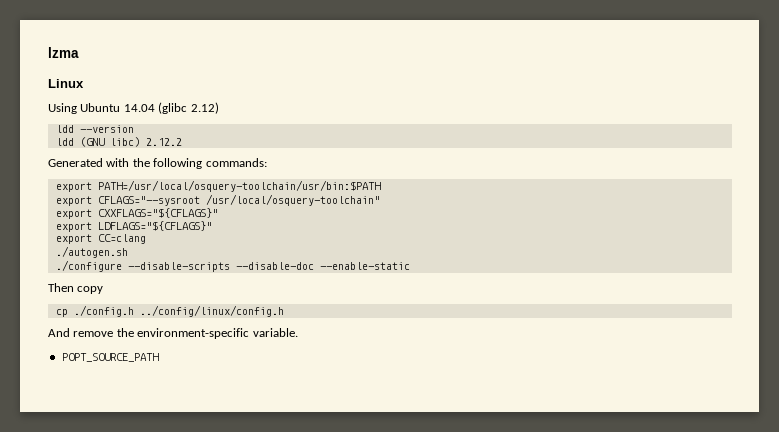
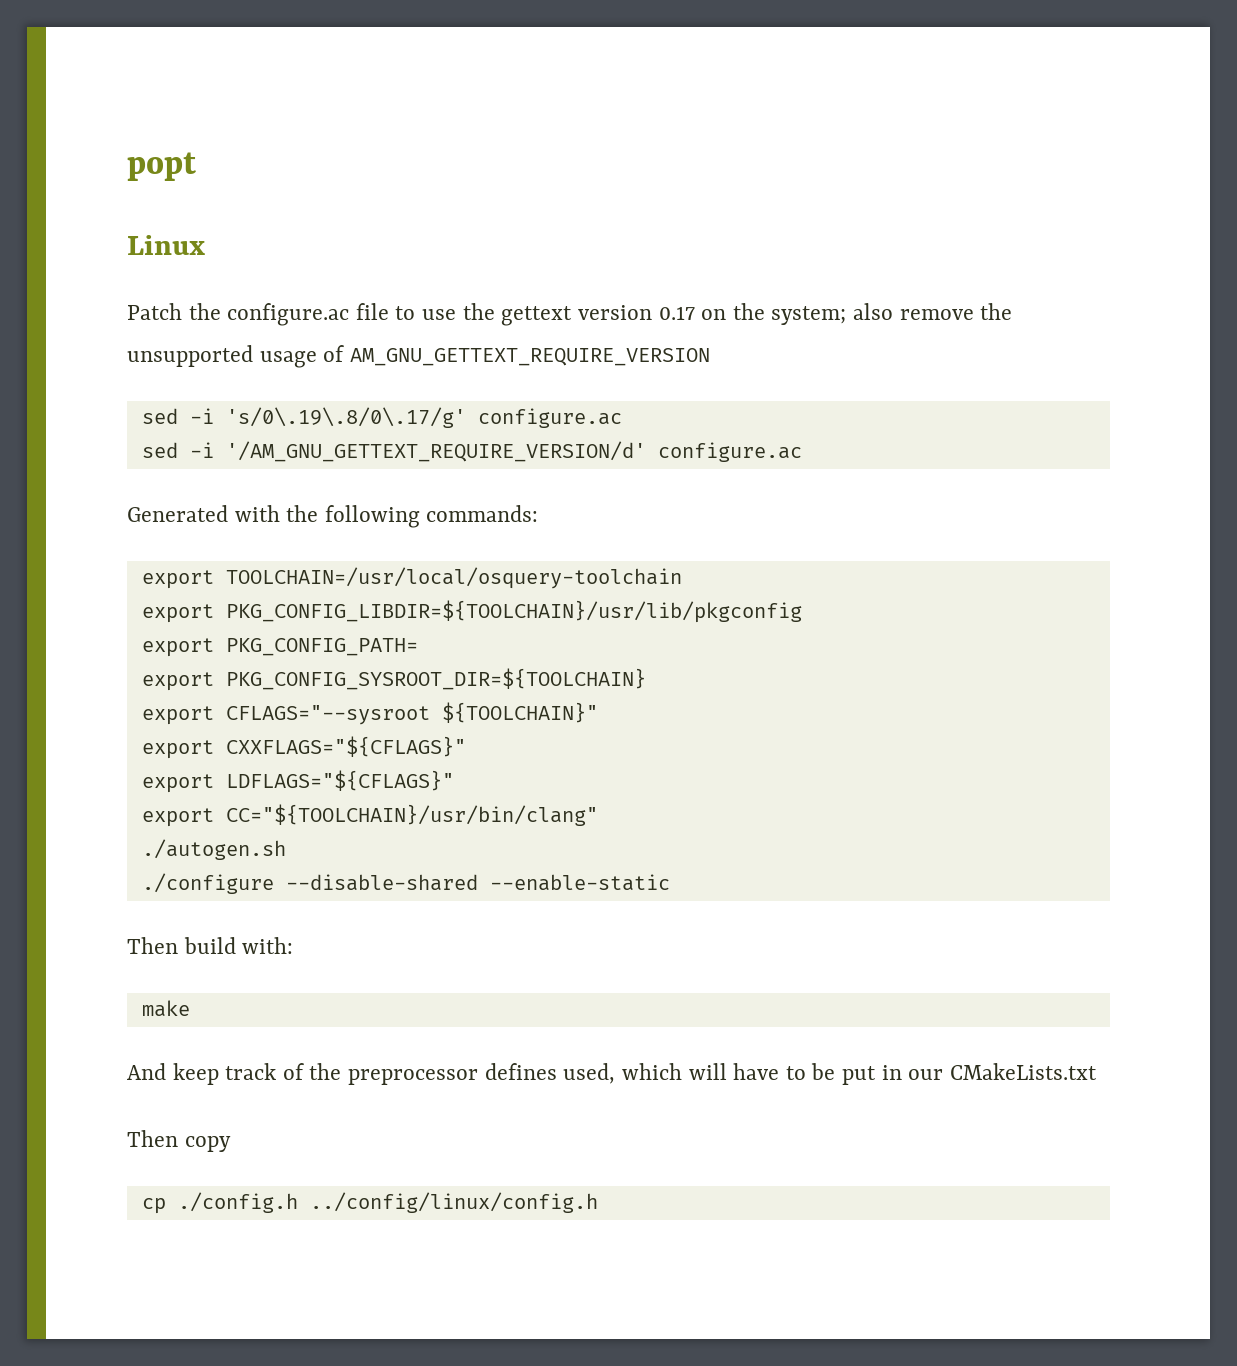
- lzma
+ popt
- Using Ubuntu 14.04 (glibc 2.12)
- ldd --version
- ldd (GNU libc) 2.12.2
+ Patch the configure.ac file to use the gettext version 0.17 on the system; also remove the unsupported usage of AM_GNU_GETTEXT_REQUIRE_VERSION
+ sed -i 's/0\.19\.8/0\.17/g' configure.ac
+ sed -i '/AM_GNU_GETTEXT_REQUIRE_VERSION/d' configure.ac
- export PATH=/usr/local/osquery-toolchain/usr/bin:$PATH
+ export TOOLCHAIN=/usr/local/osquery-toolchain
+ export PKG_CONFIG_LIBDIR=${TOOLCHAIN}/usr/lib/pkgconfig
+ export PKG_CONFIG_PATH=
+ export PKG_CONFIG_SYSROOT_DIR=${TOOLCHAIN}
- export CFLAGS="--sysroot /usr/local/osquery-toolchain"
+ export CFLAGS="--sysroot ${TOOLCHAIN}"
- export CC=clang
+ export CC="${TOOLCHAIN}/usr/bin/clang"
- ./configure --disable-scripts --disable-doc --enable-static
+ ./configure --disable-shared --enable-static
+ Then build with:
+ make
+ And keep track of the preprocessor defines used, which will have to be put in our CMakeLists.txt
- And remove the environment-specific variable.
- POPT_SOURCE_PATH

